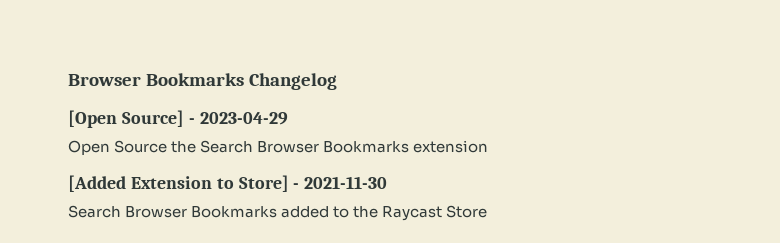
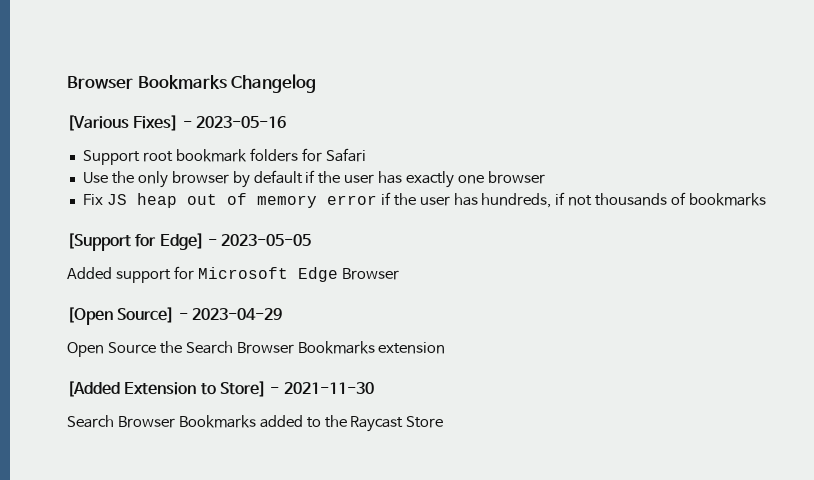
+ [Various Fixes] - 2023-05-16
+ Support root bookmark folders for Safari
+ Use the only browser by default if the user has exactly one browser
+ Fix JS heap out of memory error if the user has hundreds, if not thousands of bookmarks
+ [Support for Edge] - 2023-05-05
+ Added support for Microsoft Edge Browser

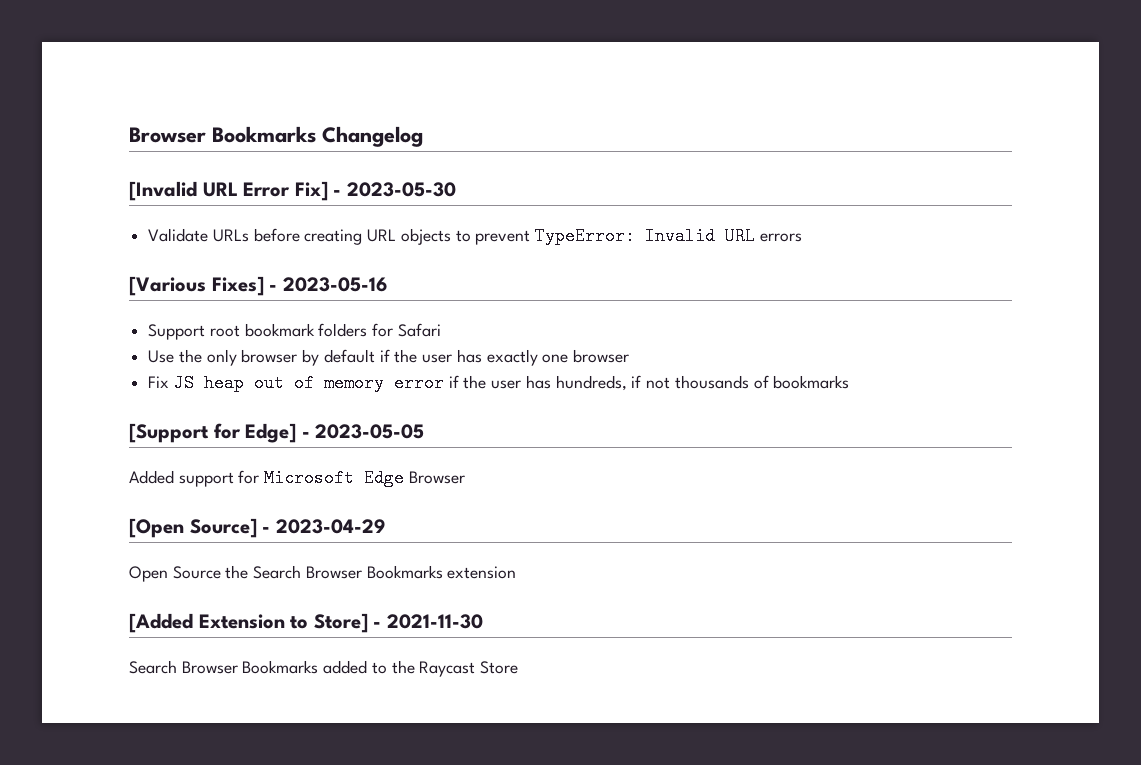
+ [Invalid URL Error Fix] - 2023-05-30
+ Validate URLs before creating URL objects to prevent TypeError: Invalid URL errors

